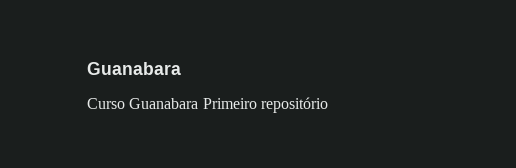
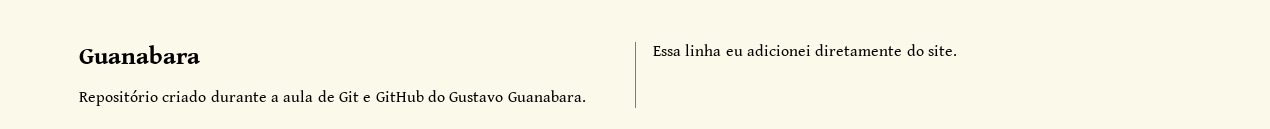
- Curso Guanabara Primeiro repositório
+ Repositório criado durante a aula de Git e GitHub do Gustavo Guanabara. Essa linha eu adicionei diretamente do site.

